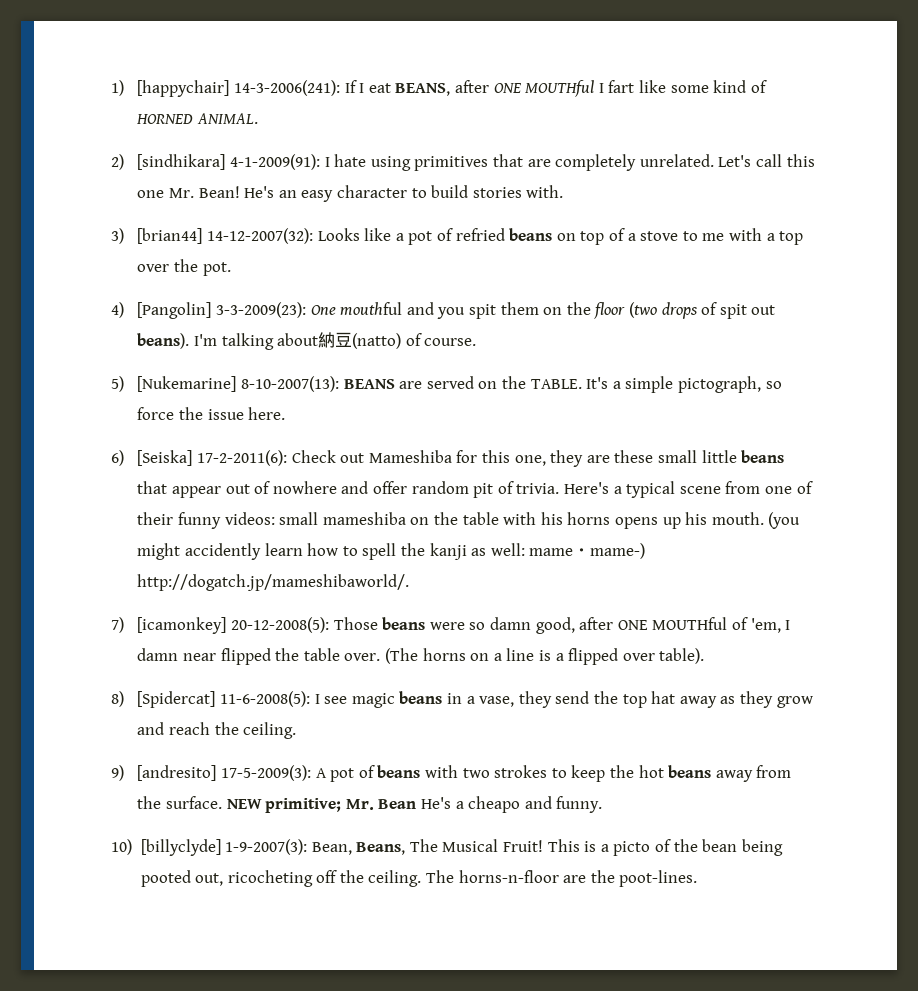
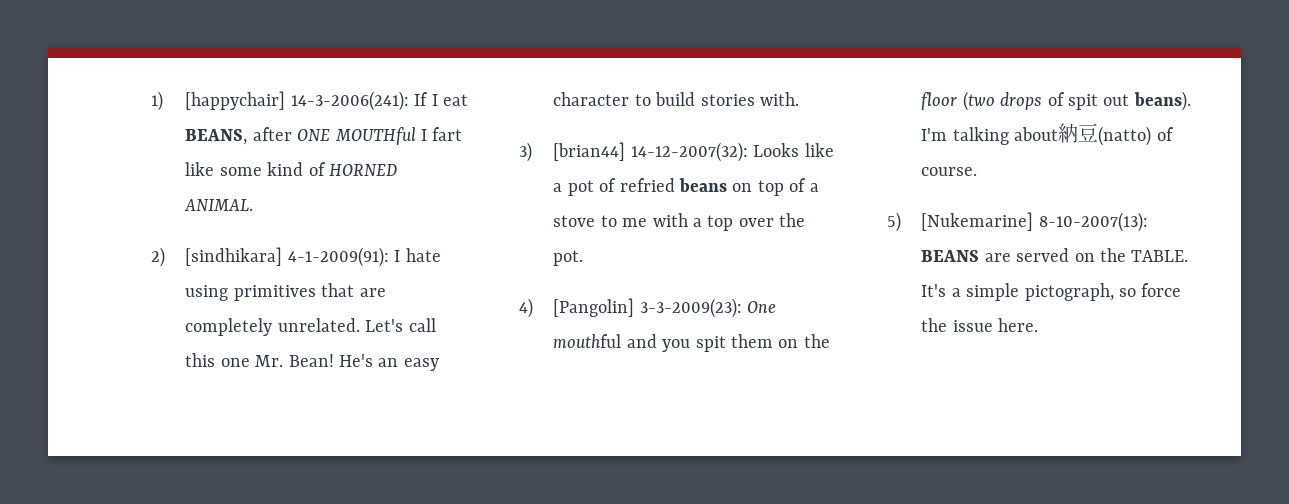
- 6) [Seiska] 17-2-2011(6): Check out Mameshiba for this one, they are these small little beans that appear out of nowhere and offer random pit of trivia. Here's a typical scene from one of their funny videos: small mameshiba on the table with his horns opens up his mouth. (you might accidently learn how to spell the kanji as well: mame・mame-) http://dogatch.jp/mameshibaworld/.
- 7) [icamonkey] 20-12-2008(5): Those beans were so damn good, after ONE MOUTHful of 'em, I damn near flipped the table over. (The horns on a line is a flipped over table).
- 8) [Spidercat] 11-6-2008(5): I see magic beans in a vase, they send the top hat away as they grow and reach the ceiling.
- 9) [andresito] 17-5-2009(3): A pot of beans with two strokes to keep the hot beans away from the surface. NEW primitive; Mr. Bean He's a cheapo and funny.
- 10) [billyclyde] 1-9-2007(3): Bean, Beans, The Musical Fruit! This is a picto of the bean being pooted out, ricocheting off the ceiling. The horns-n-floor are the poot-lines.

